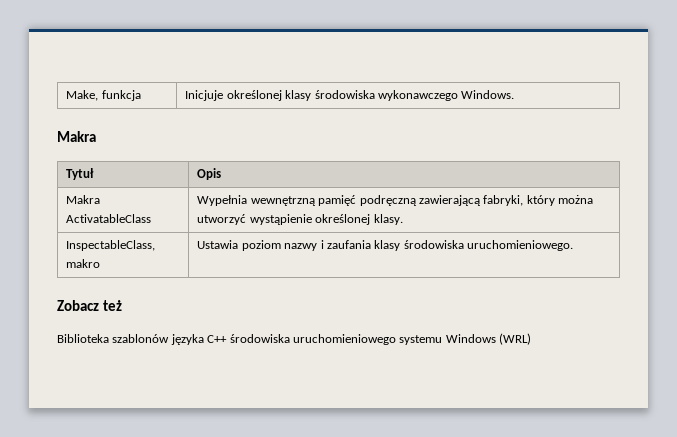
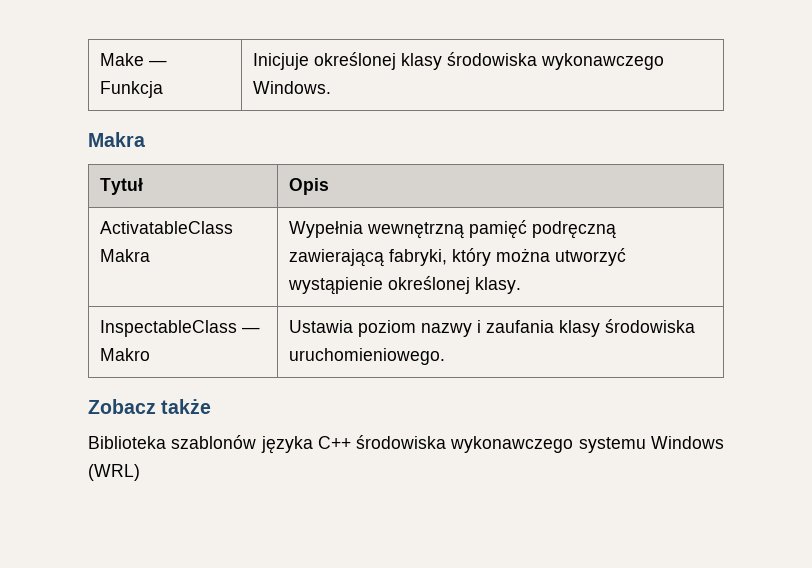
- Make, funkcja | Inicjuje określonej klasy środowiska wykonawczego Windows.
+ Make — Funkcja | Inicjuje określonej klasy środowiska wykonawczego Windows.
- Makra ActivatableClass | Wypełnia wewnętrzną pamięć podręczną zawierającą fabryki, który można utworzyć wystąpienie określonej klasy.
+ ActivatableClass Makra | Wypełnia wewnętrzną pamięć podręczną zawierającą fabryki, który można utworzyć wystąpienie określonej klasy.
- InspectableClass, makro | Ustawia poziom nazwy i zaufania klasy środowiska uruchomieniowego.
+ InspectableClass — Makro | Ustawia poziom nazwy i zaufania klasy środowiska uruchomieniowego.
- Zobacz też
+ Zobacz także
- Biblioteka szablonów języka C++ środowiska uruchomieniowego systemu Windows (WRL)
+ Biblioteka szablonów języka C++ środowiska wykonawczego systemu Windows (WRL)

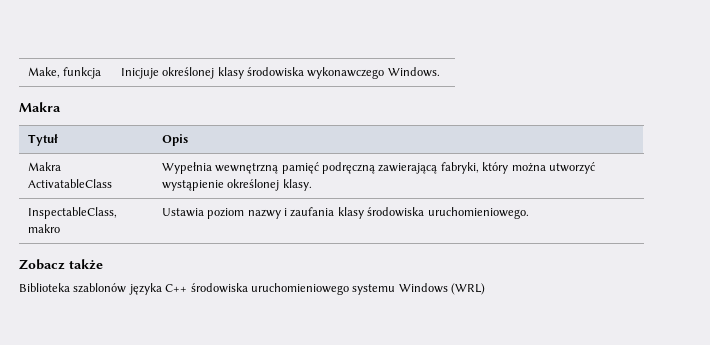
- Make — Funkcja | Inicjuje określonej klasy środowiska wykonawczego Windows.
+ Make, funkcja | Inicjuje określonej klasy środowiska wykonawczego Windows.
- ActivatableClass Makra | Wypełnia wewnętrzną pamięć podręczną zawierającą fabryki, który można utworzyć wystąpienie określonej klasy.
+ Makra ActivatableClass | Wypełnia wewnętrzną pamięć podręczną zawierającą fabryki, który można utworzyć wystąpienie określonej klasy.
- InspectableClass — Makro | Ustawia poziom nazwy i zaufania klasy środowiska uruchomieniowego.
+ InspectableClass, makro | Ustawia poziom nazwy i zaufania klasy środowiska uruchomieniowego.
- Biblioteka szablonów języka C++ środowiska wykonawczego systemu Windows (WRL)
+ Biblioteka szablonów języka C++ środowiska uruchomieniowego systemu Windows (WRL)

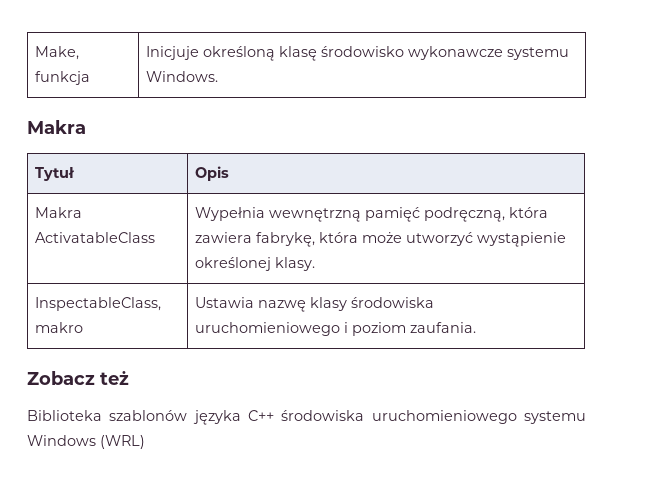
- Make, funkcja | Inicjuje określonej klasy środowiska wykonawczego Windows.
+ Make, funkcja | Inicjuje określoną klasę środowisko wykonawcze systemu Windows.
- Makra ActivatableClass | Wypełnia wewnętrzną pamięć podręczną zawierającą fabryki, który można utworzyć wystąpienie określonej klasy.
+ Makra ActivatableClass | Wypełnia wewnętrzną pamięć podręczną, która zawiera fabrykę, która może utworzyć wystąpienie określonej klasy.
- InspectableClass, makro | Ustawia poziom nazwy i zaufania klasy środowiska uruchomieniowego.
+ InspectableClass, makro | Ustawia nazwę klasy środowiska uruchomieniowego i poziom zaufania.
- Zobacz także
+ Zobacz też

